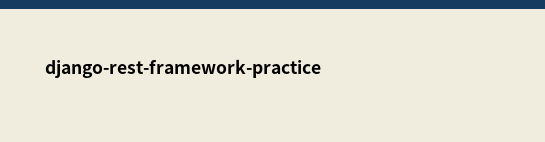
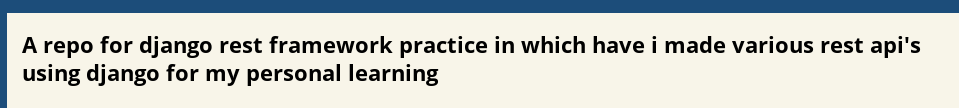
- django-rest-framework-practice
+ A repo for django rest framework practice in which have i made various rest api's using django for my personal learning

